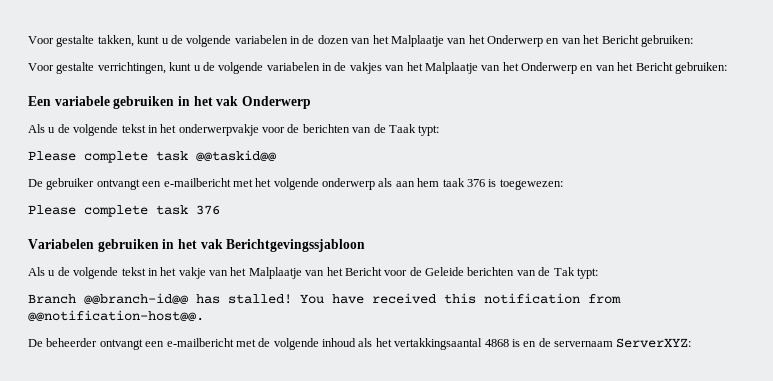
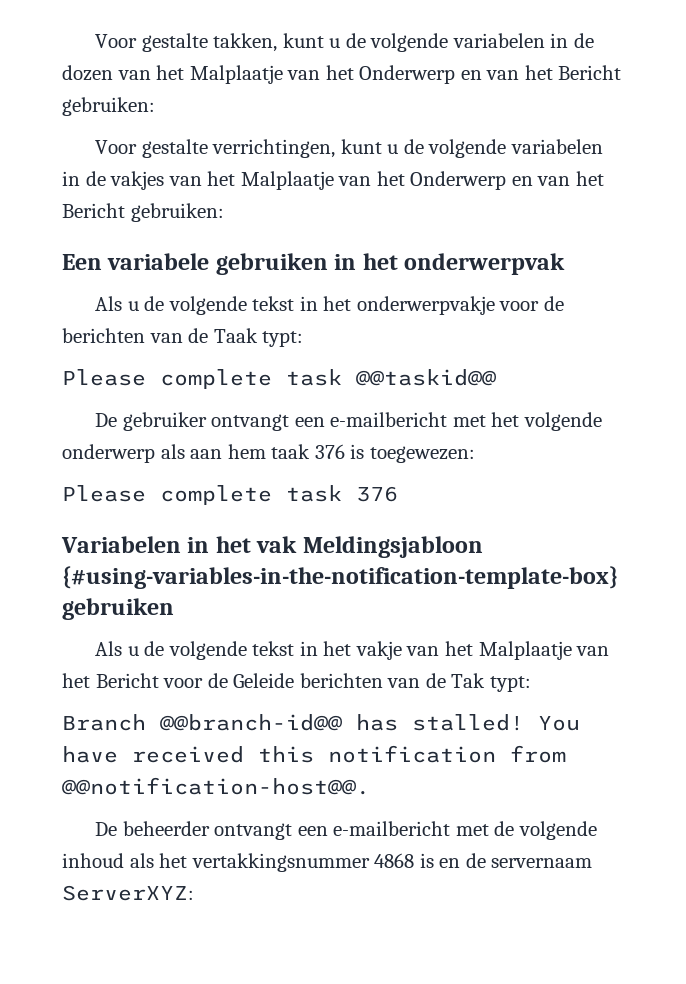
- Een variabele gebruiken in het vak Onderwerp
+ Een variabele gebruiken in het onderwerpvak
- Variabelen gebruiken in het vak Berichtgevingssjabloon
+ Variabelen in het vak Meldingsjabloon {#using-variables-in-the-notification-template-box} gebruiken
- De beheerder ontvangt een e-mailbericht met de volgende inhoud als het vertakkingsaantal 4868 is en de servernaam ServerXYZ:
+ De beheerder ontvangt een e-mailbericht met de volgende inhoud als het vertakkingsnummer 4868 is en de servernaam ServerXYZ:

